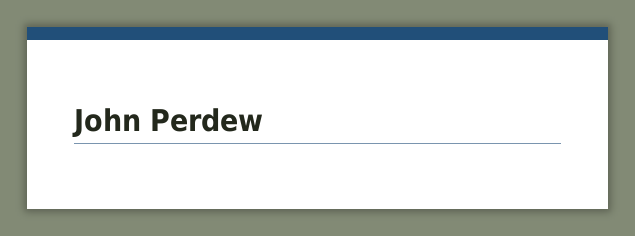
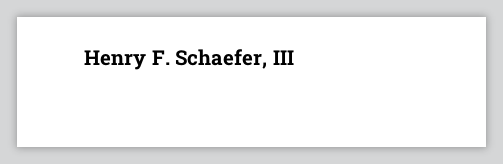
- John Perdew
+ Henry F. Schaefer, III

